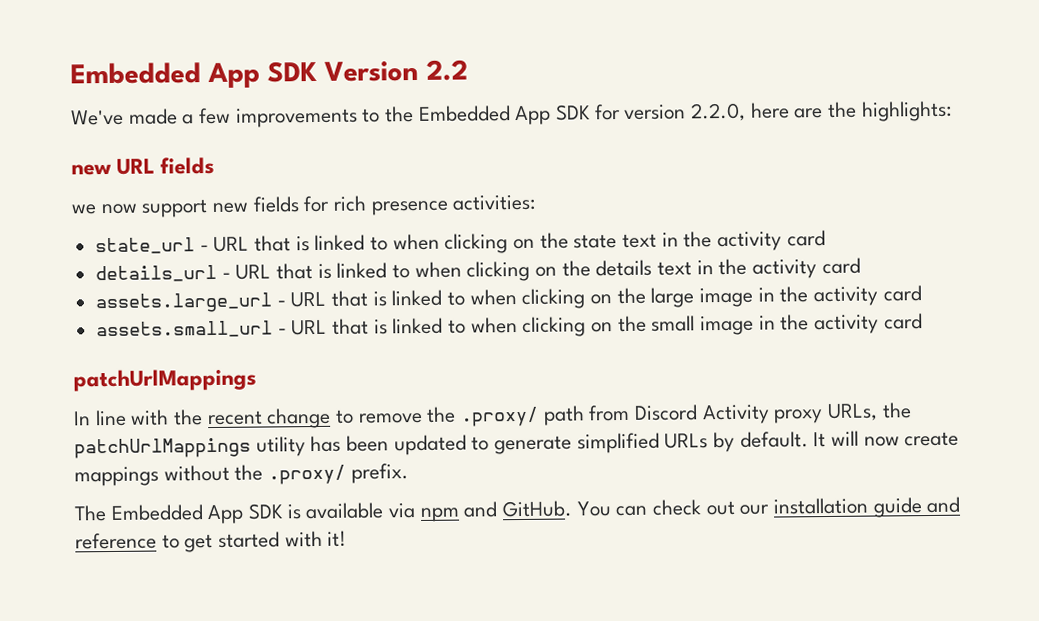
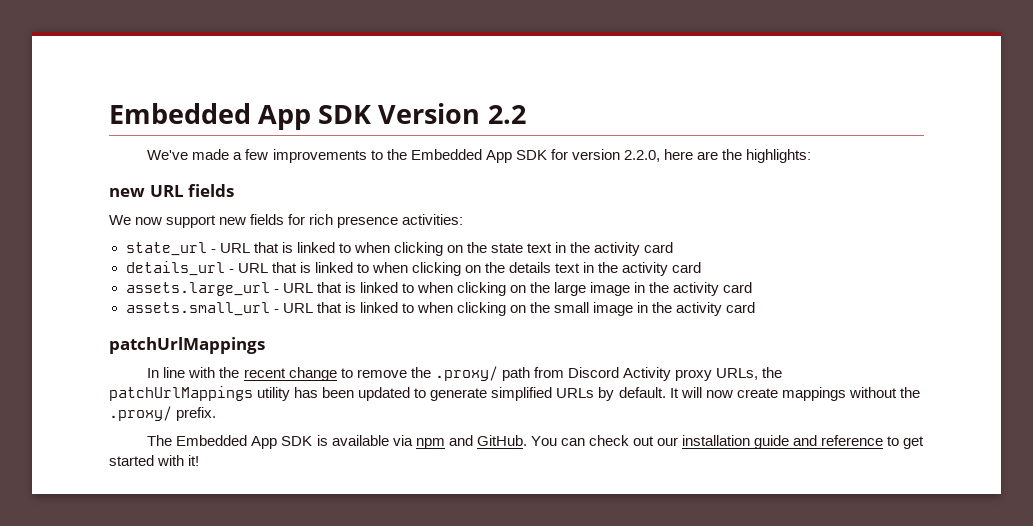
- we now support new fields for rich presence activities:
+ We now support new fields for rich presence activities:

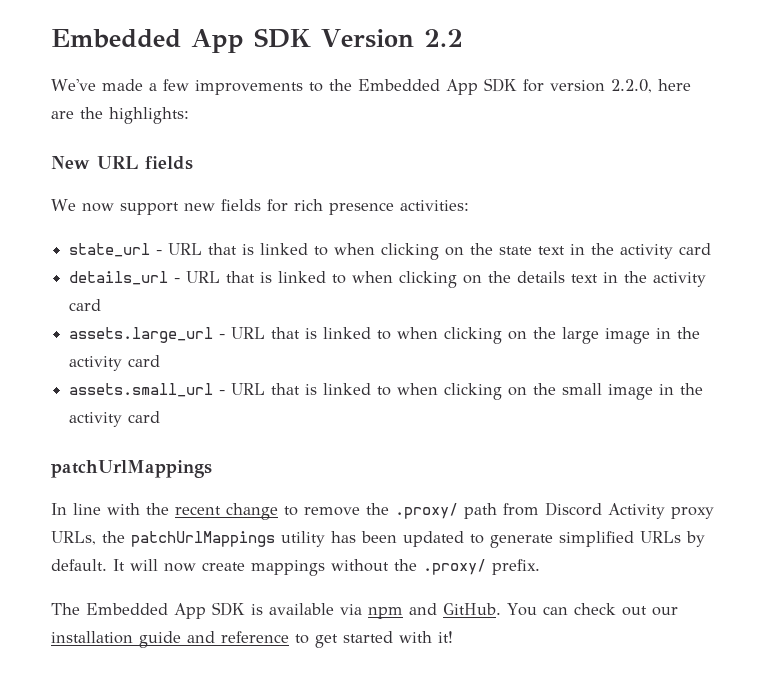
- new URL fields
+ New URL fields

